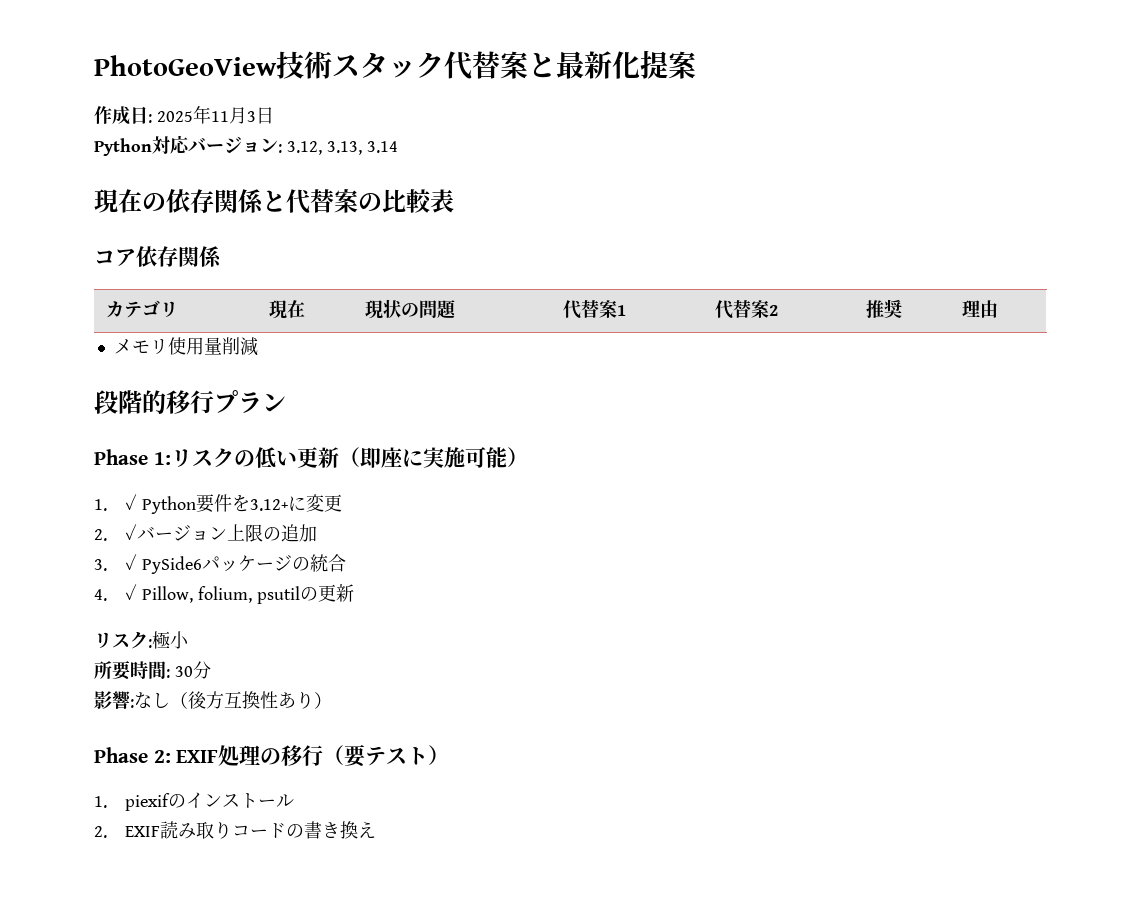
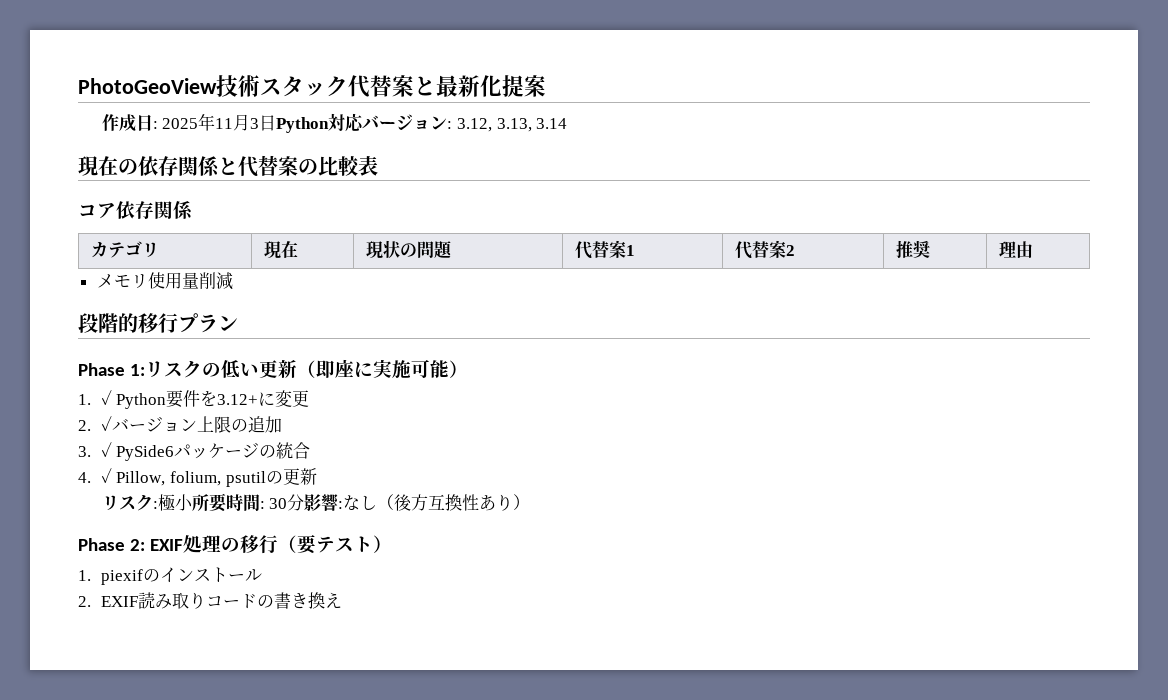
- 作成日: 2025年11月3日
- Python対応バージョン: 3.12, 3.13, 3.14
+ 作成日: 2025年11月3日Python対応バージョン: 3.12, 3.13, 3.14
- リスク:極小
- 所要時間: 30分
- 影響:なし（後方互換性あり）
+ リスク:極小所要時間: 30分影響:なし（後方互換性あり）

